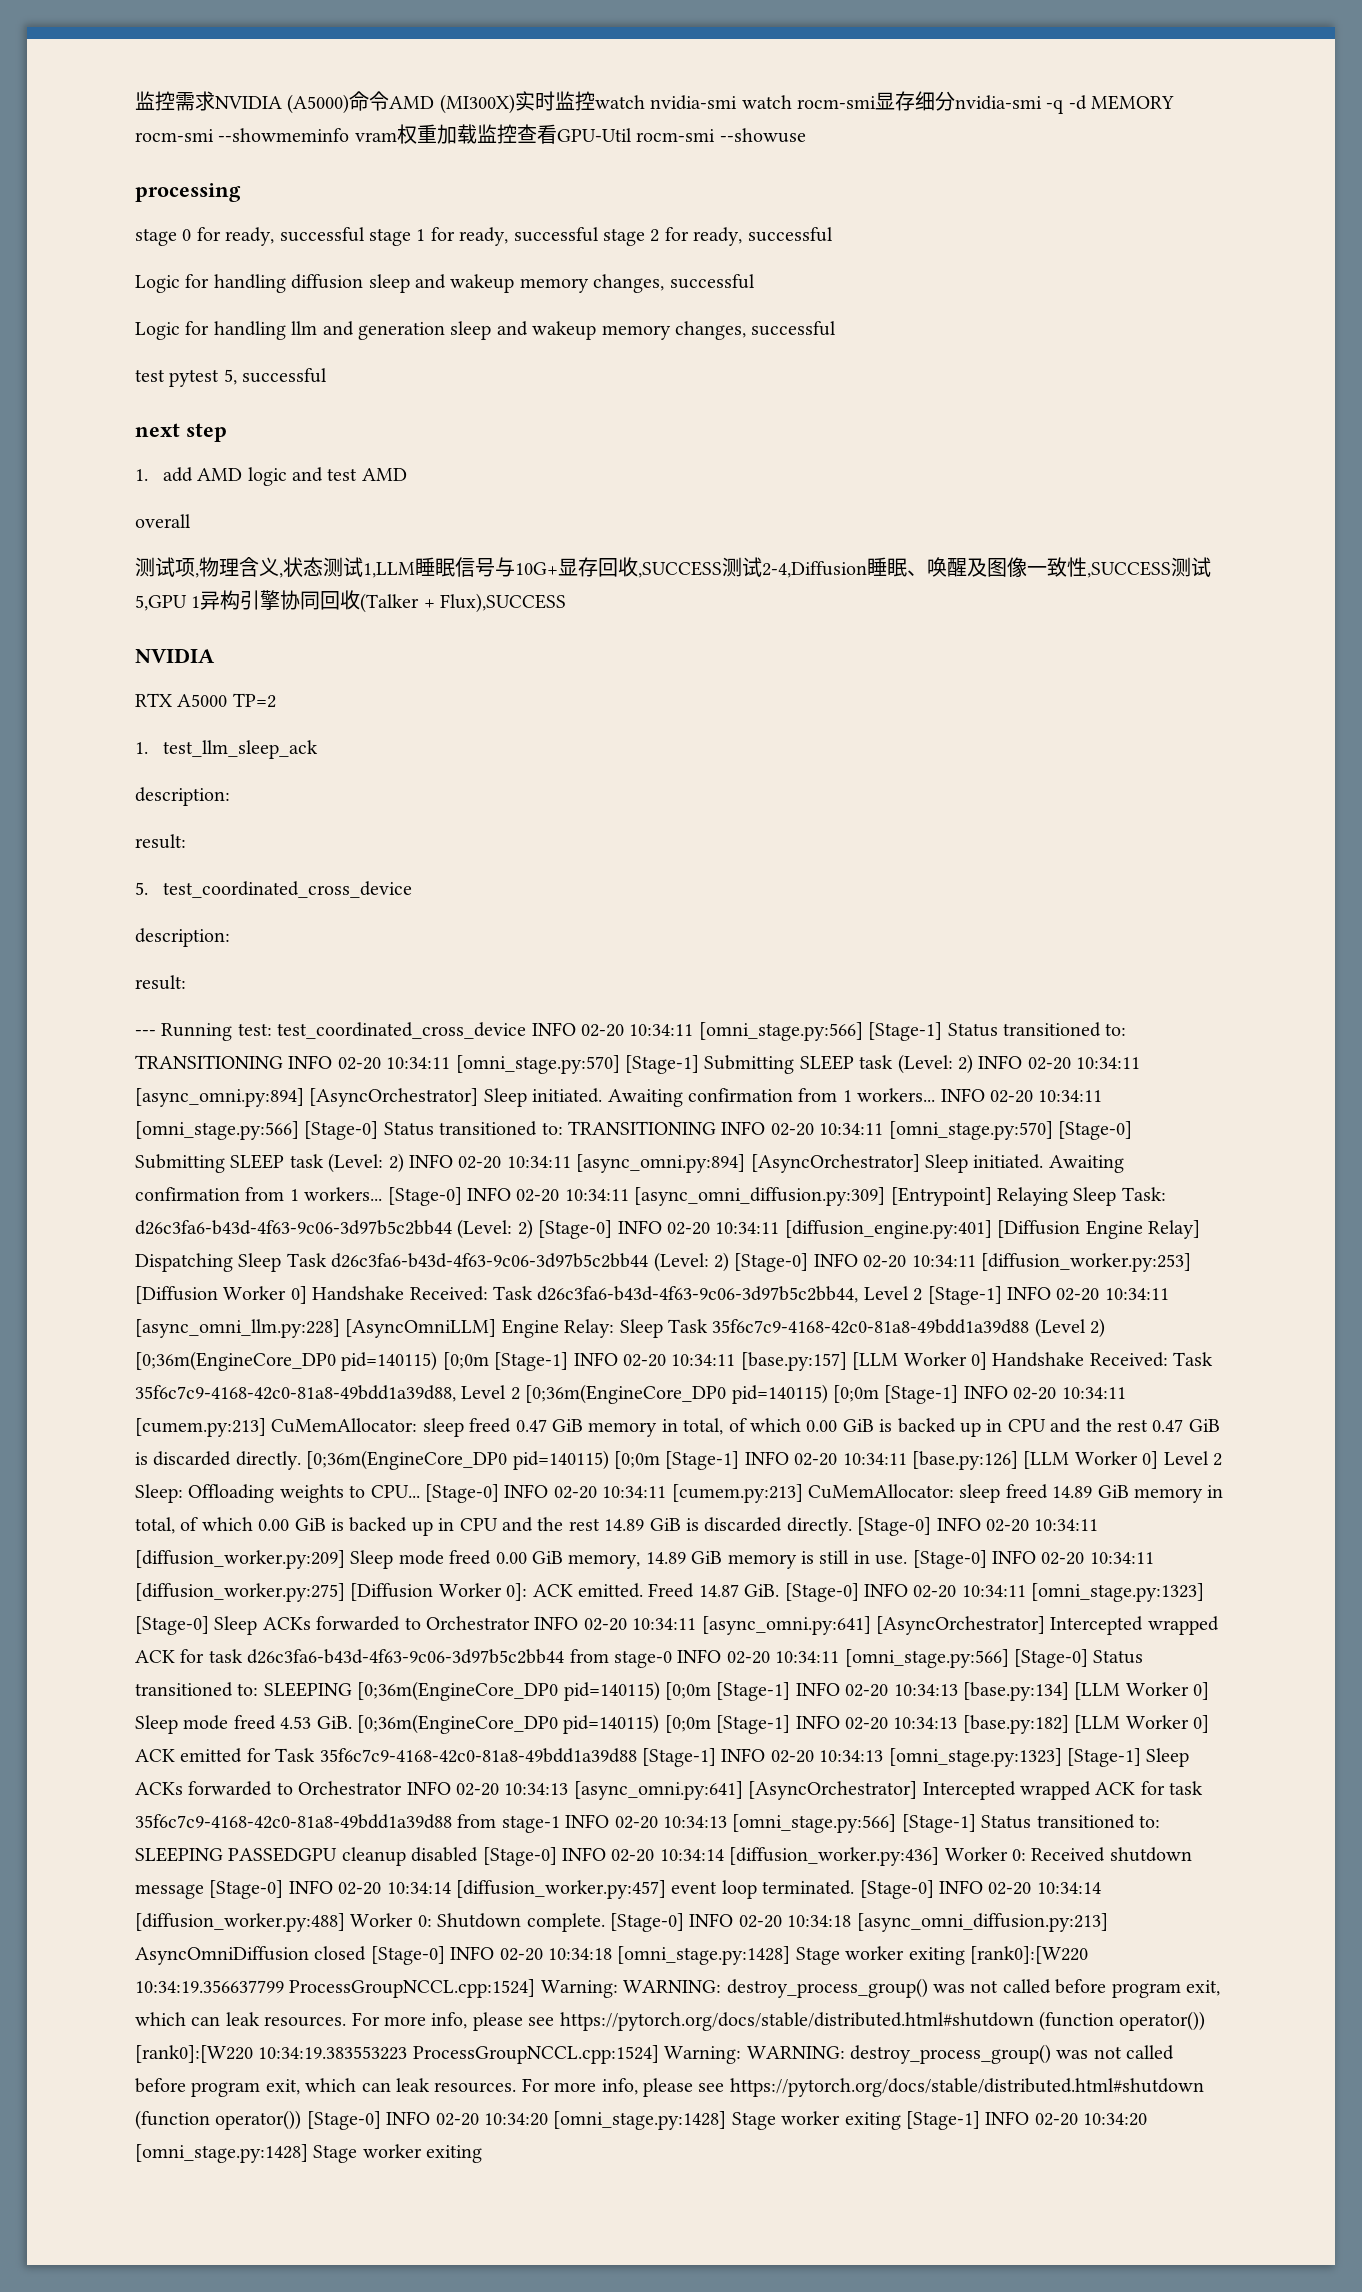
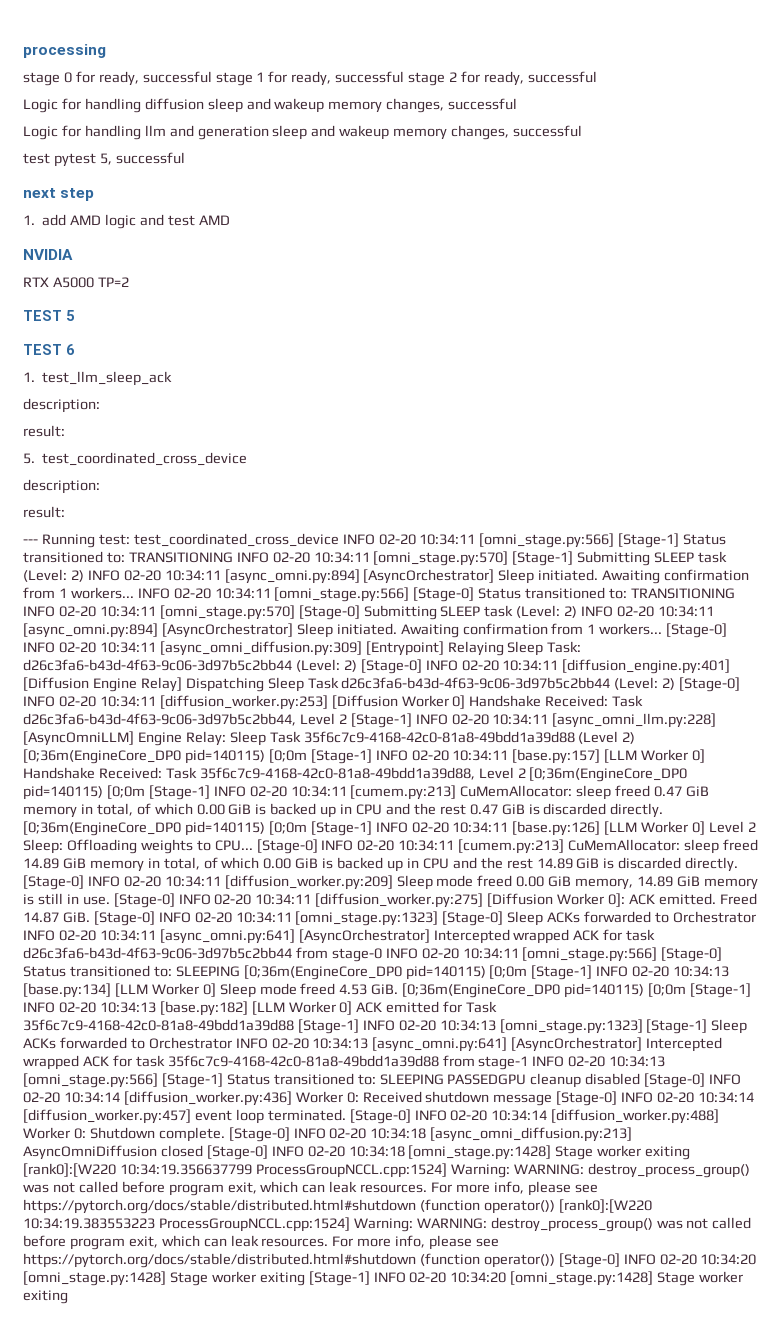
- 监控需求NVIDIA (A5000)命令AMD (MI300X)实时监控watch nvidia-smi watch rocm-smi显存细分nvidia-smi -q -d MEMORY rocm-smi --showmeminfo vram权重加载监控查看GPU-Util rocm-smi --showuse
- overall
- 测试项,物理含义,状态测试1,LLM睡眠信号与10G+显存回收,SUCCESS测试2-4,Diffusion睡眠、唤醒及图像一致性,SUCCESS测试5,GPU 1异构引擎协同回收(Talker + Flux),SUCCESS
+ TEST 5
+ TEST 6

